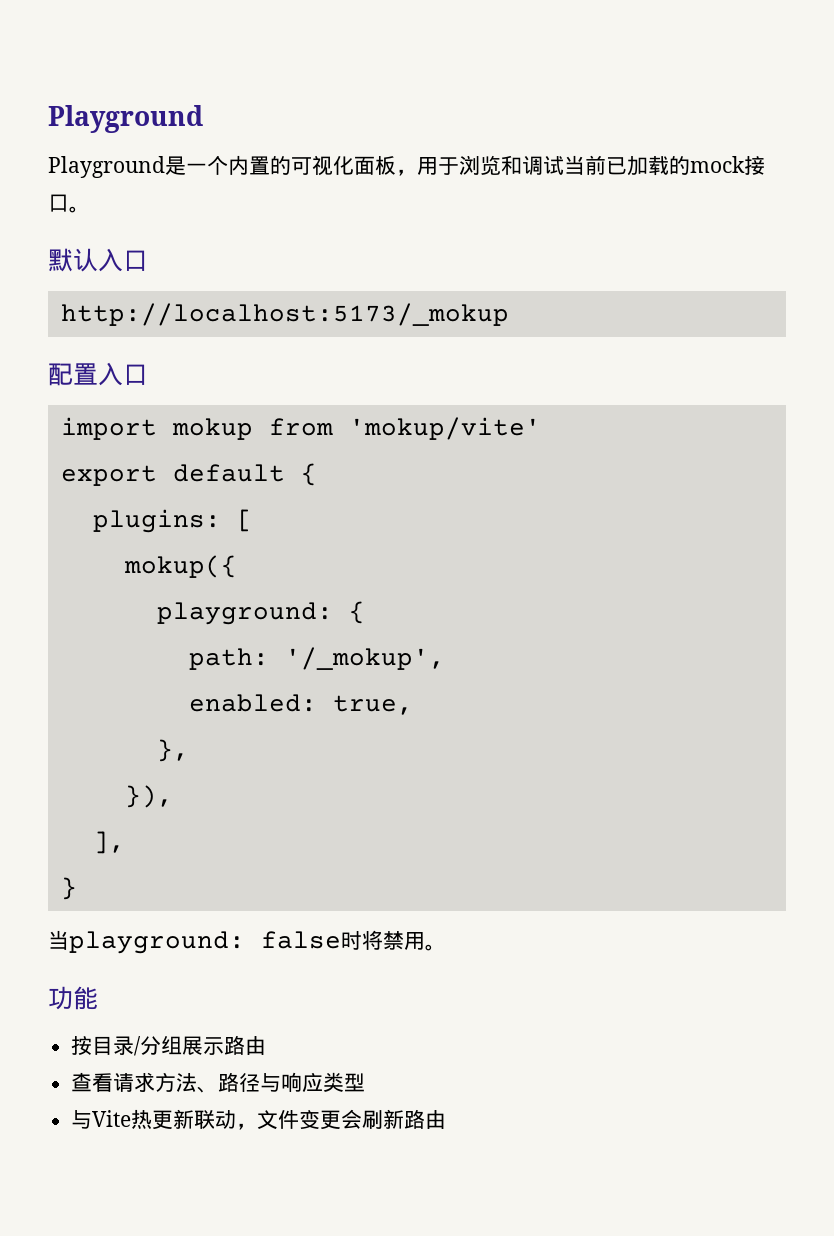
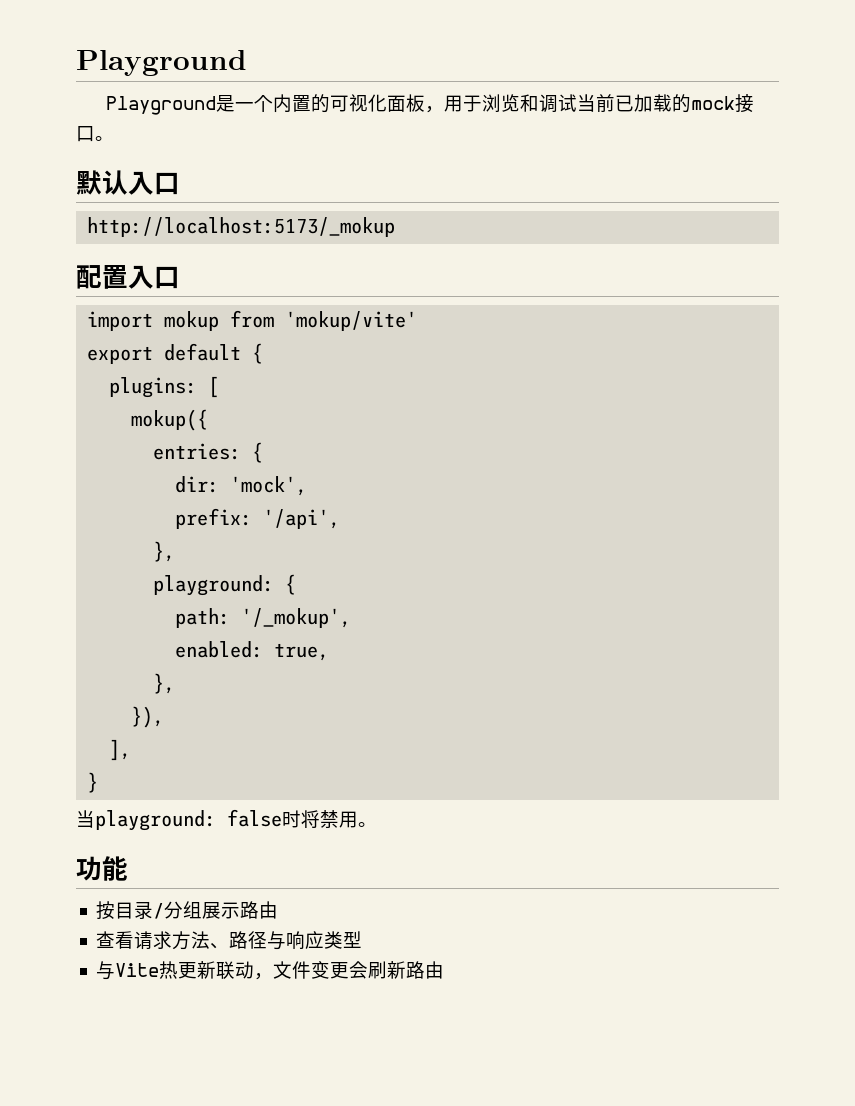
+ entries: {
+ dir: 'mock',
+ prefix: '/api',
+ },

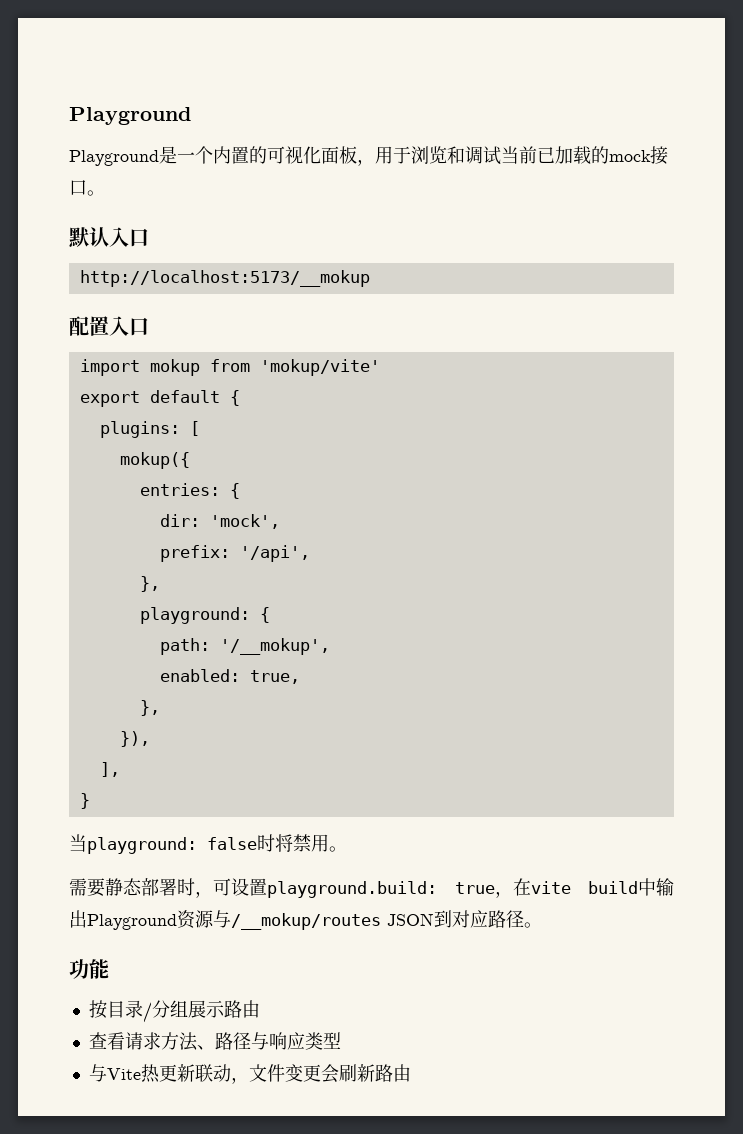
- http://localhost:5173/_mokup
+ http://localhost:5173/__mokup
- path: '/_mokup',
+ path: '/__mokup',
+ 需要静态部署时，可设置playground.build: true，在vite build中输出Playground资源与/__mokup/routes JSON到对应路径。

